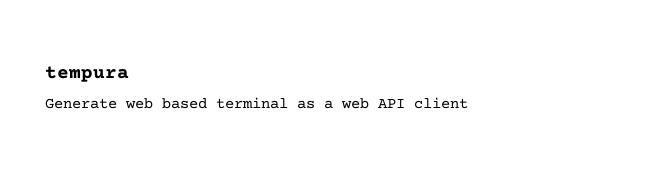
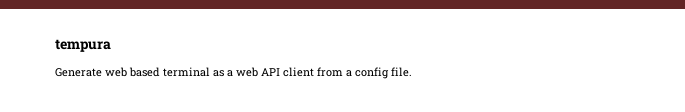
- Generate web based terminal as a web API client
+ Generate web based terminal as a web API client from a config file.

